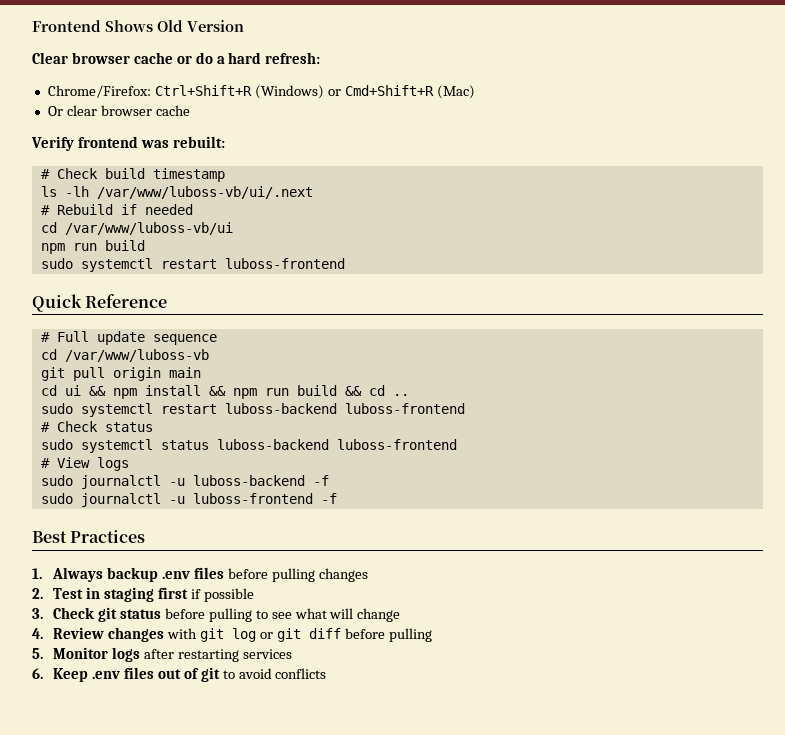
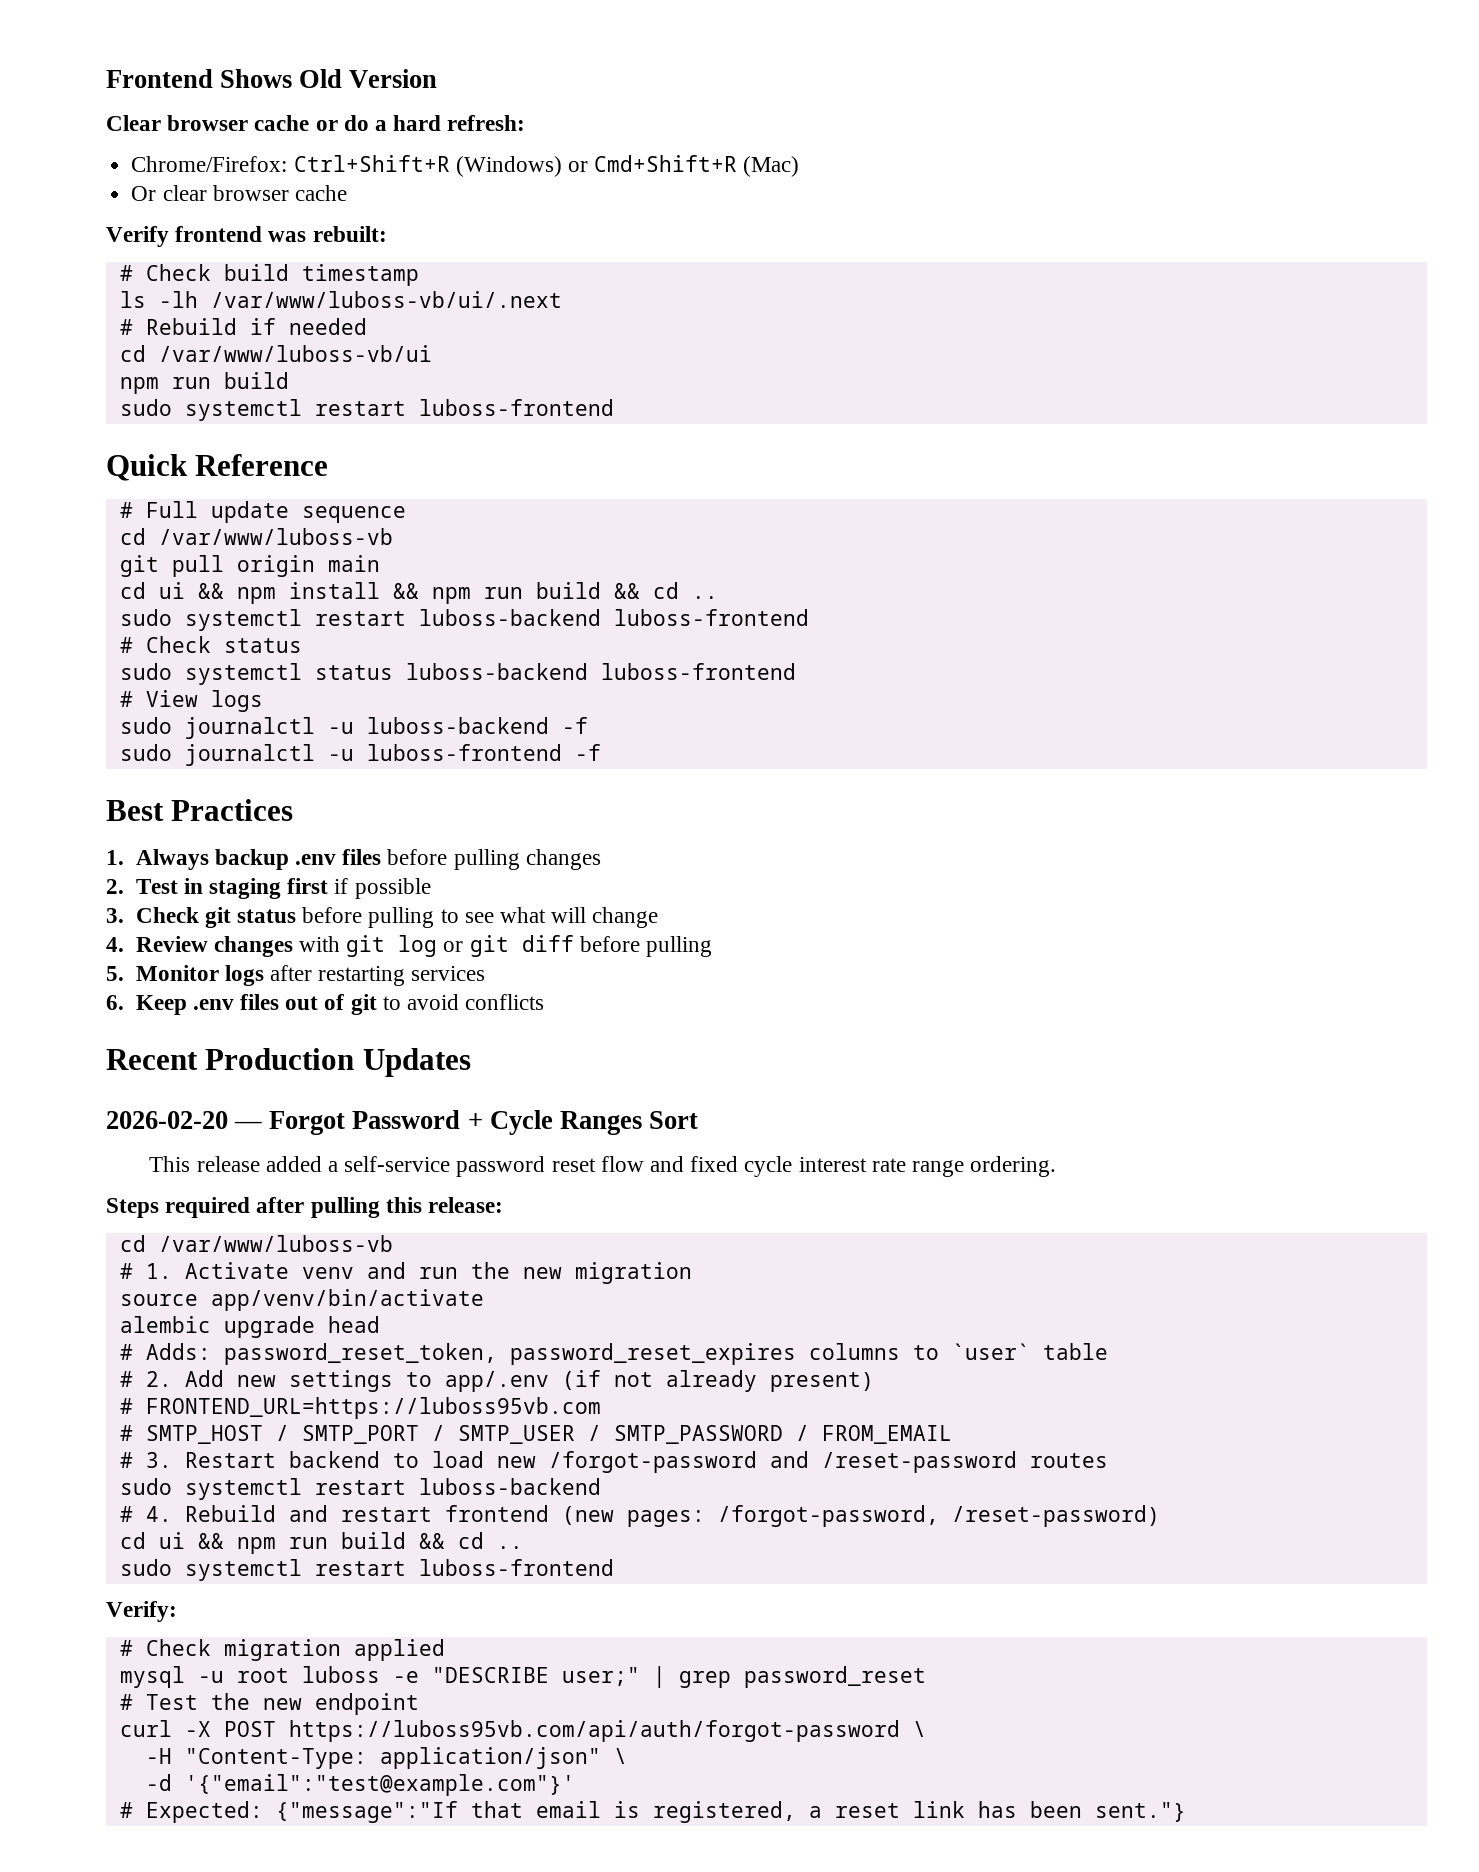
+ Recent Production Updates
+ 2026-02-20 — Forgot Password + Cycle Ranges Sort
+ This release added a self-service password reset flow and fixed cycle interest rate range ordering.
+ Steps required after pulling this release:
+ cd /var/www/luboss-vb
+ # 1. Activate venv and run the new migration
+ source app/venv/bin/activate
+ alembic upgrade head
+ # Adds: password_reset_token, password_reset_expires columns to `user` table
+ # 2. Add new settings to app/.env (if not already present)
+ # FRONTEND_URL=https://luboss95vb.com
+ # SMTP_HOST / SMTP_PORT / SMTP_USER / SMTP_PASSWORD / FROM_EMAIL
+ # 3. Restart backend to load new /forgot-password and /reset-password routes
+ sudo systemctl restart luboss-backend
+ # 4. Rebuild and restart frontend (new pages: /forgot-password, /reset-password)
+ cd ui && npm run build && cd ..
+ sudo systemctl restart luboss-frontend
+ Verify:
+ # Check migration applied
+ mysql -u root luboss -e "DESCRIBE user;" | grep password_reset
+ # Test the new endpoint
+ curl -X POST https://luboss95vb.com/api/auth/forgot-password \
+ -H "Content-Type: application/json" \
+ -d '{"email":"test@example.com"}'
+ # Expected: {"message":"If that email is registered, a reset link has been sent."}

